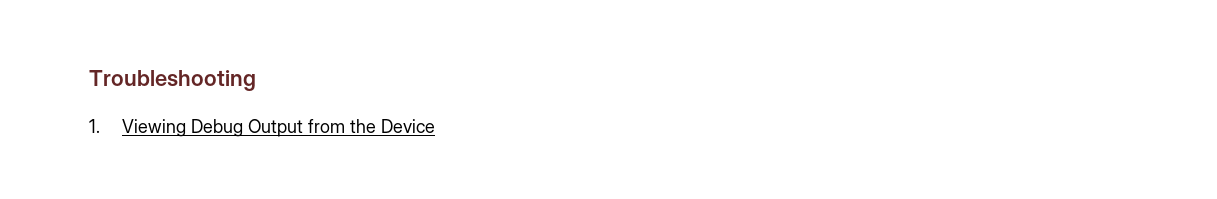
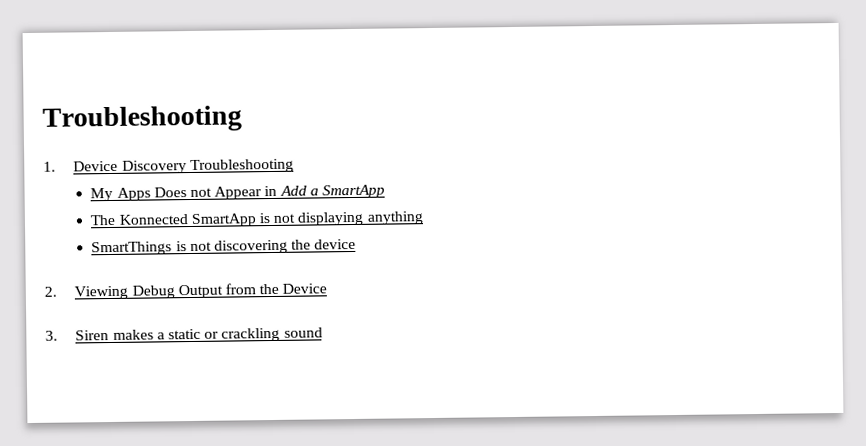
- 1. Viewing Debug Output from the Device
+ 1. Device Discovery Troubleshooting
+ My Apps Does not Appear in Add a SmartApp
+ The Konnected SmartApp is not displaying anything
+ SmartThings is not discovering the device
+ 2. Viewing Debug Output from the Device
+ 3. Siren makes a static or crackling sound

